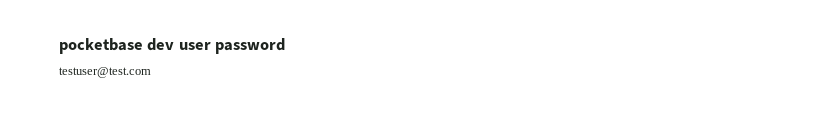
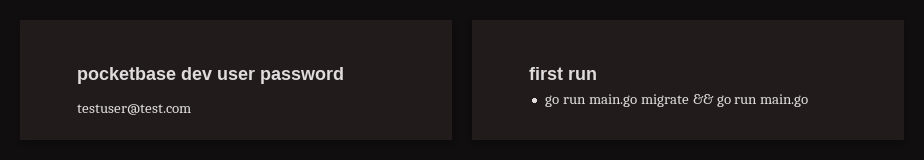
+ first run
+ go run main.go migrate && go run main.go

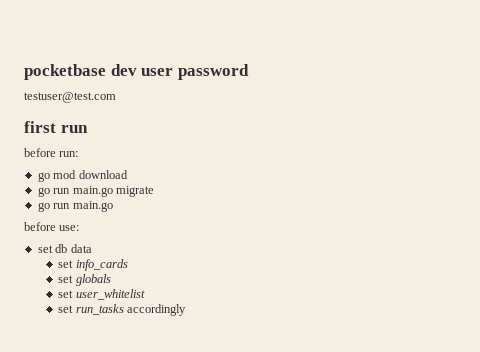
+ before run:
+ go mod download
- go run main.go migrate && go run main.go
+ go run main.go migrate
+ go run main.go
+ before use:
+ set db data
+ set info_cards
+ set globals
+ set user_whitelist
+ set run_tasks accordingly

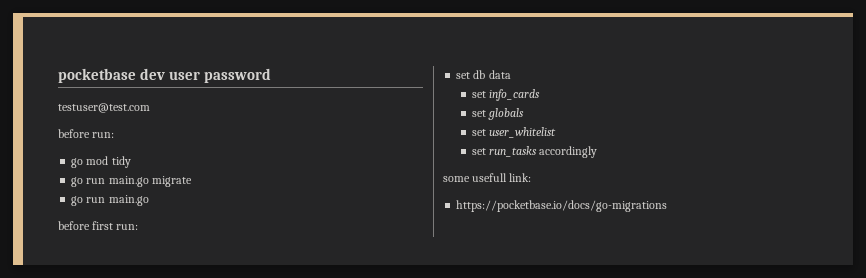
- first run
- go mod download
+ go mod tidy
- before use:
+ before first run:
+ some usefull link:
+ https://pocketbase.io/docs/go-migrations

